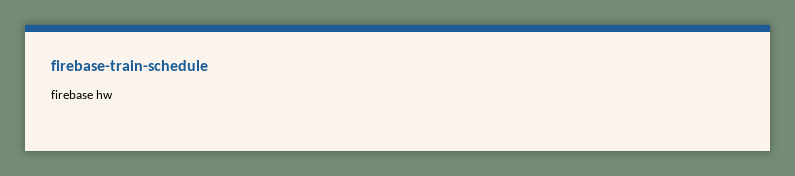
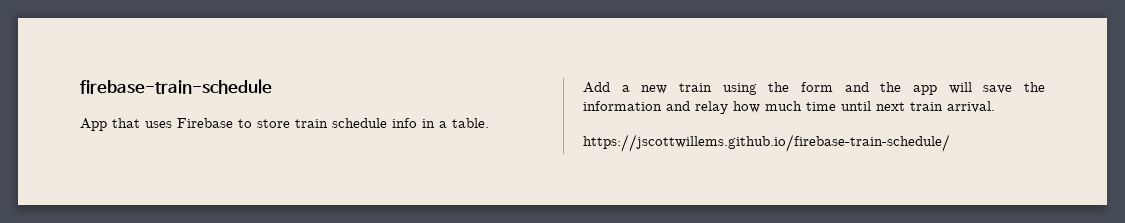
- firebase hw
+ App that uses Firebase to store train schedule info in a table.
+ Add a new train using the form and the app will save the information and relay how much time until next train arrival.
+ https://jscottwillems.github.io/firebase-train-schedule/

